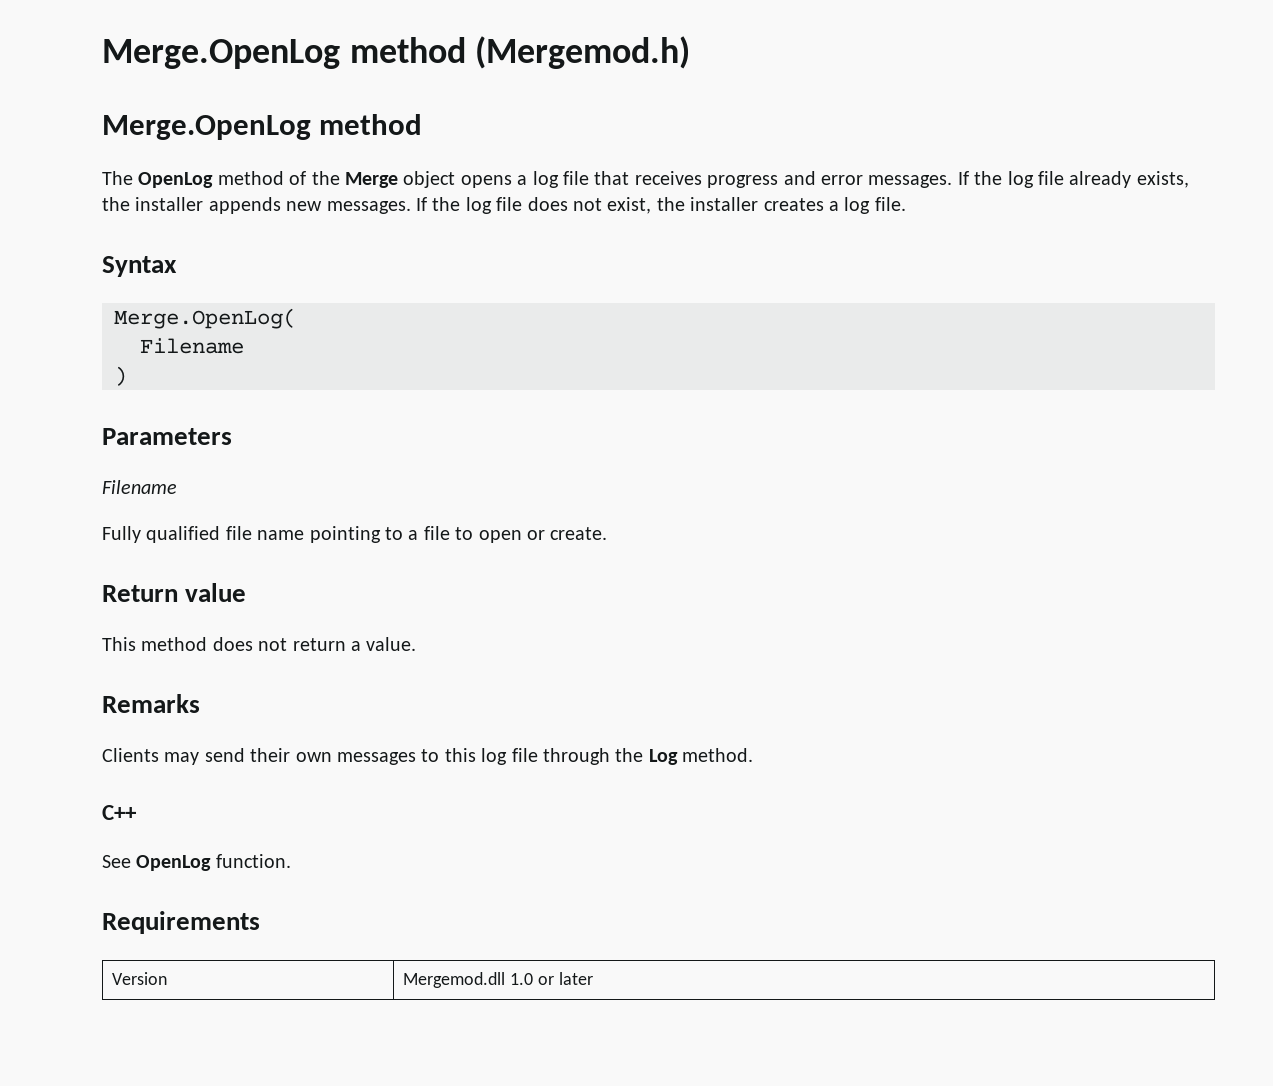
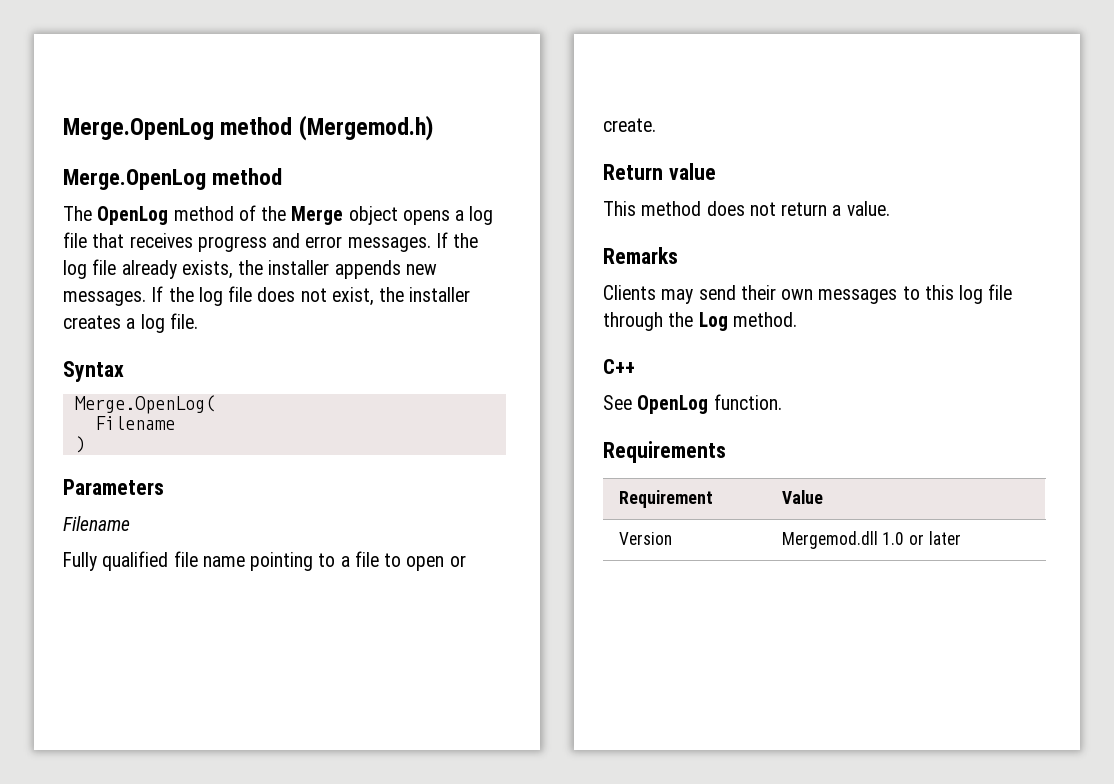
+ Requirement | Value

